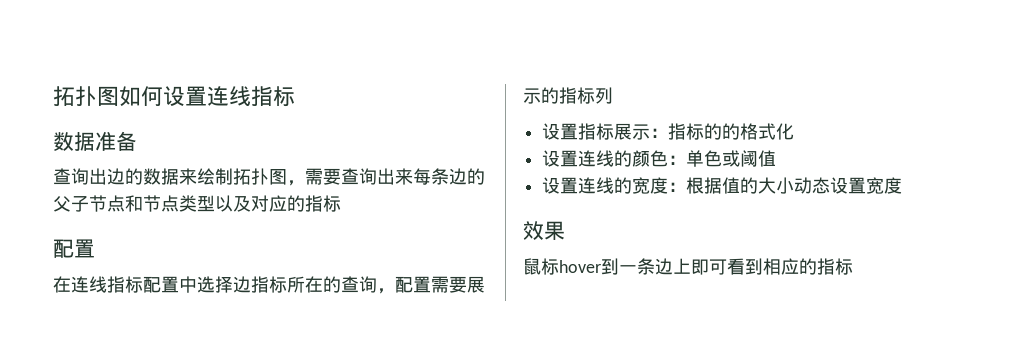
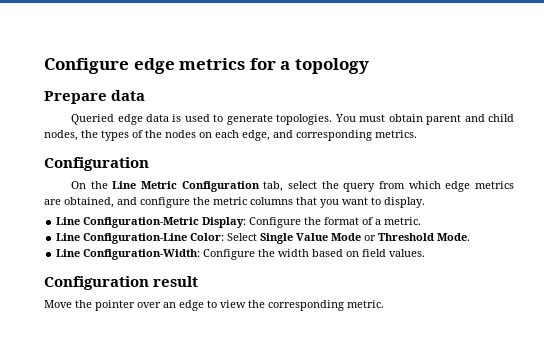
- 拓扑图如何设置连线指标
- 数据准备
- 查询出边的数据来绘制拓扑图，需要查询出来每条边的父子节点和节点类型以及对应的指标
- 配置
- 在连线指标配置中选择边指标所在的查询，配置需要展示的指标列
- 设置指标展示：指标的的格式化
- 设置连线的颜色：单色或阈值
- 设置连线的宽度：根据值的大小动态设置宽度
- 效果
- 鼠标hover到一条边上即可看到相应的指标
+ Configure edge metrics for a topology
+ Prepare data
+ Queried edge data is used to generate topologies. You must obtain parent and child nodes, the types of the nodes on each edge, and corresponding metrics.
+ Configuration
+ On the Line Metric Configuration tab, select the query from which edge metrics are obtained, and configure the metric columns that you want to display.
+ Line Configuration-Metric Display: Configure the format of a metric.
+ Line Configuration-Line Color: Select Single Value Mode or Threshold Mode.
+ Line Configuration-Width: Configure the width based on field values.
+ Configuration result
+ Move the pointer over an edge to view the corresponding metric.

